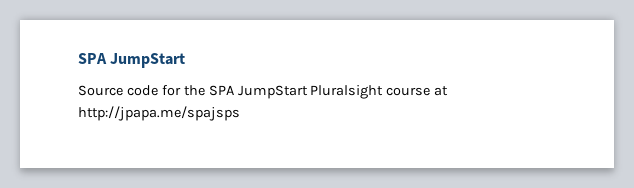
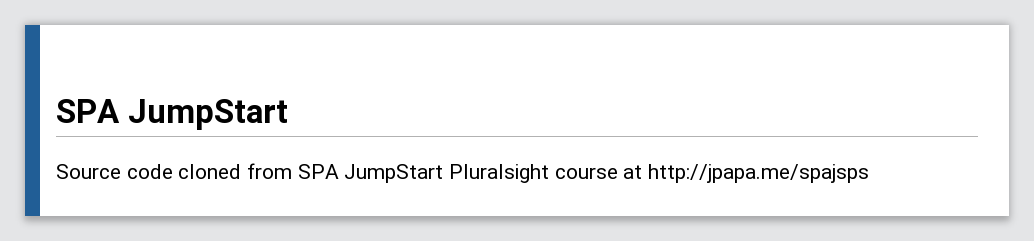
- Source code for the SPA JumpStart Pluralsight course at http://jpapa.me/spajsps
+ Source code cloned from SPA JumpStart Pluralsight course at http://jpapa.me/spajsps

